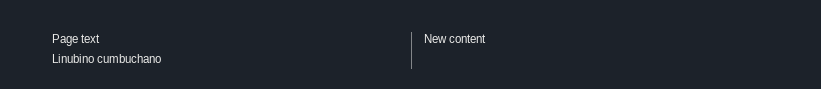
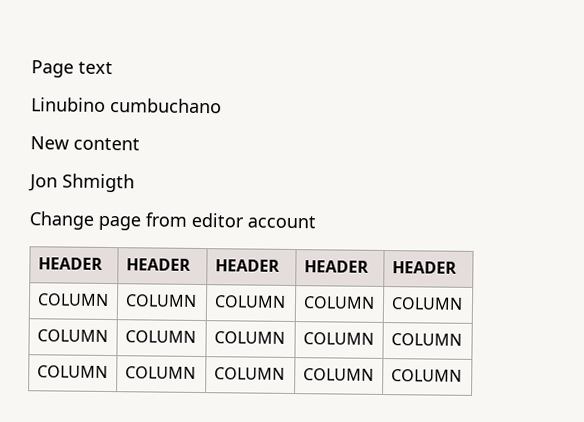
+ Jon Shmigth
+ Change page from editor account
+ HEADER | HEADER | HEADER | HEADER | HEADER
+ COLUMN | COLUMN | COLUMN | COLUMN | COLUMN
+ COLUMN | COLUMN | COLUMN | COLUMN | COLUMN
+ COLUMN | COLUMN | COLUMN | COLUMN | COLUMN

